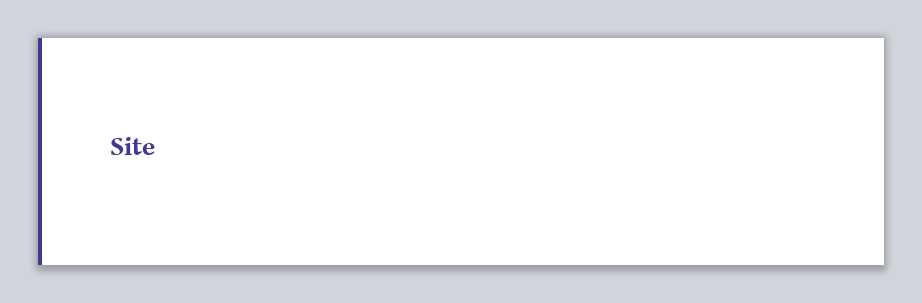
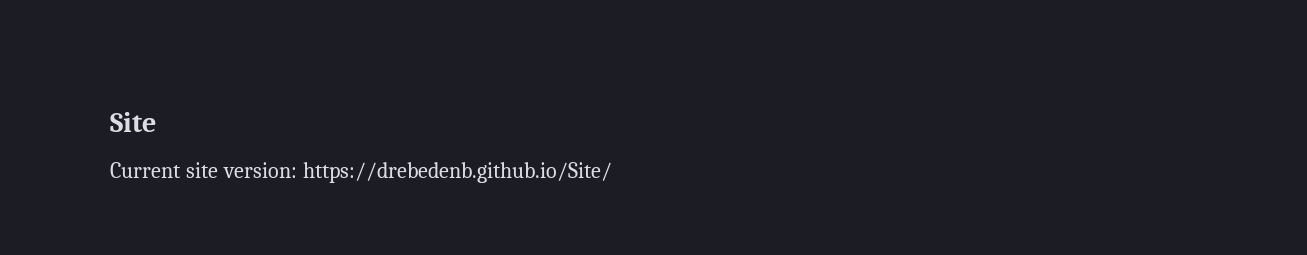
+ Current site version: https://drebedenb.github.io/Site/

